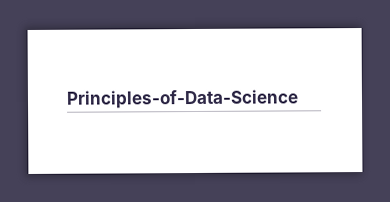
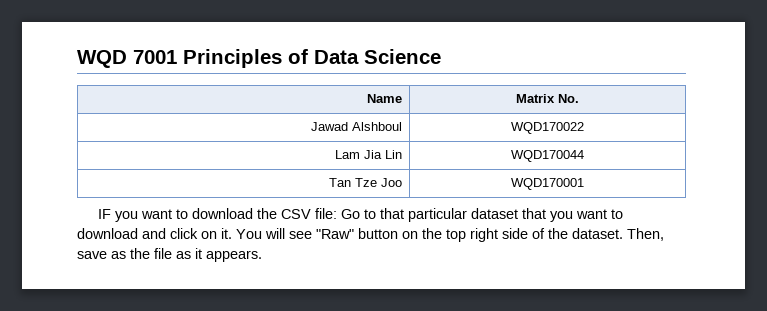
- Principles-of-Data-Science
+ WQD 7001 Principles of Data Science
+ Name | Matrix No.
+ Jawad Alshboul | WQD170022
+ Lam Jia Lin | WQD170044
+ Tan Tze Joo | WQD170001
+ IF you want to download the CSV file: Go to that particular dataset that you want to download and click on it. You will see "Raw" button on the top right side of the dataset. Then, save as the file as it appears.

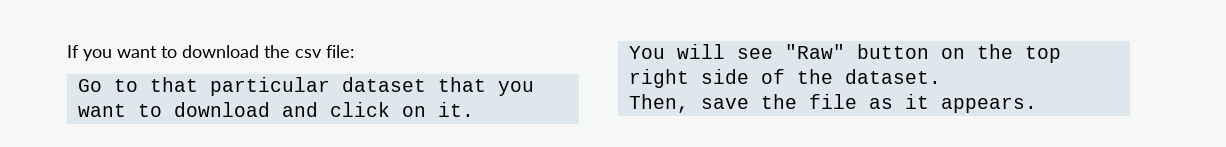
- WQD 7001 Principles of Data Science
- Name | Matrix No.
- Jawad Alshboul | WQD170022
- Lam Jia Lin | WQD170044
- Tan Tze Joo | WQD170001
- IF you want to download the CSV file: Go to that particular dataset that you want to download and click on it. You will see "Raw" button on the top right side of the dataset. Then, save as the file as it appears.
+ If you want to download the csv file:
+ Go to that particular dataset that you want to download and click on it.
+ You will see "Raw" button on the top right side of the dataset.
+ Then, save the file as it appears.

